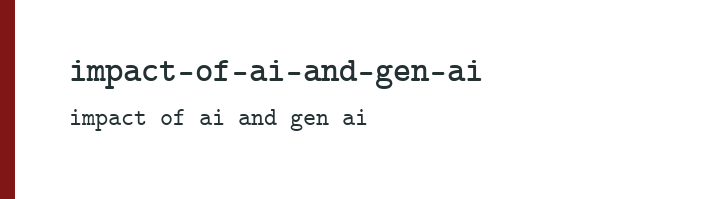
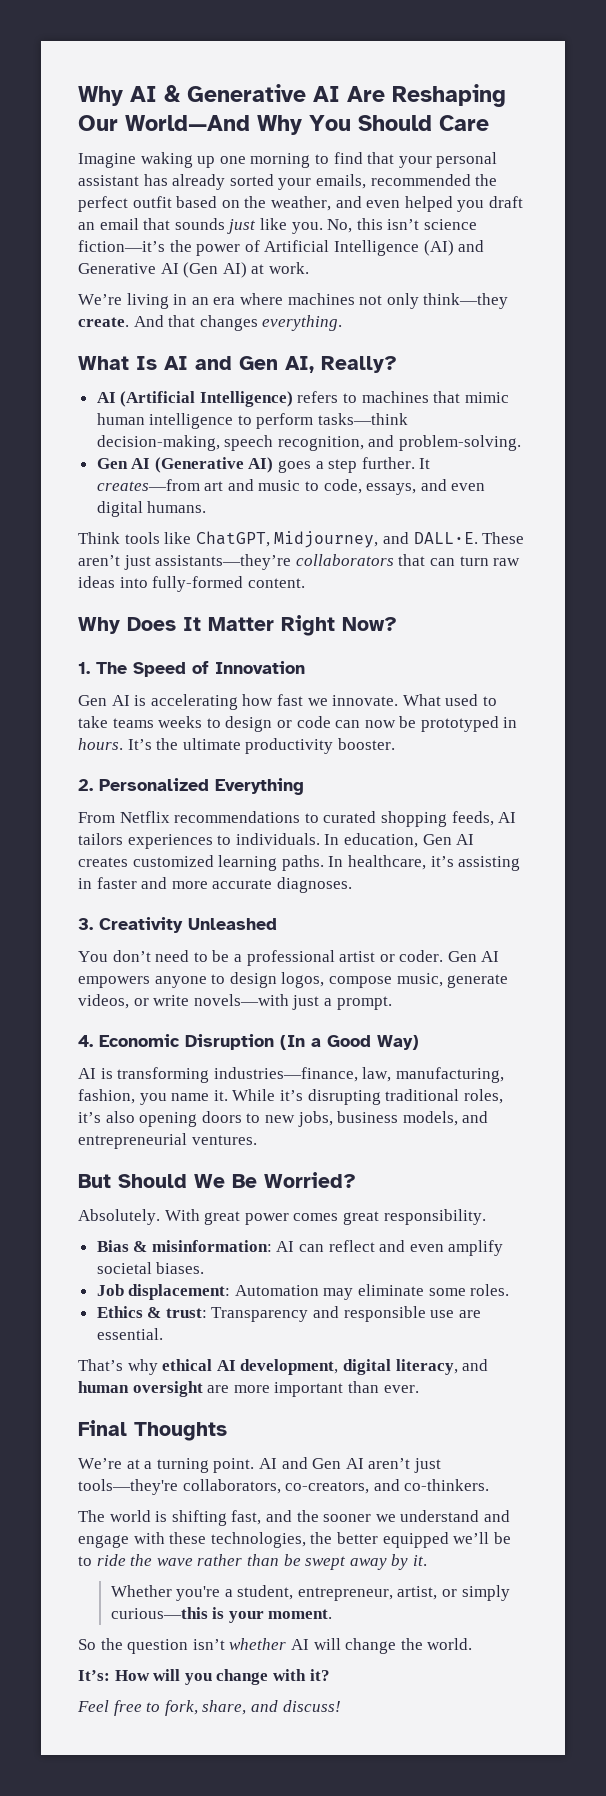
- impact-of-ai-and-gen-ai
- impact of ai and gen ai
+ Why AI & Generative AI Are Reshaping Our World—And Why You Should Care
+ Imagine waking up one morning to find that your personal assistant has already sorted your emails, recommended the perfect outfit based on the weather, and even helped you draft an email that sounds just like you. No, this isn’t science fiction—it’s the power of Artificial Intelligence (AI) and Generative AI (Gen AI) at work.
+ We’re living in an era where machines not only think—they create. And that changes everything.
+ What Is AI and Gen AI, Really?
+ AI (Artificial Intelligence) refers to machines that mimic human intelligence to perform tasks—think decision-making, speech recognition, and problem-solving.
+ Gen AI (Generative AI) goes a step further. It creates—from art and music to code, essays, and even digital humans.
+ Think tools like ChatGPT, Midjourney, and DALL·E. These aren’t just assistants—they’re collaborators that can turn raw ideas into fully-formed content.
+ Why Does It Matter Right Now?
+ 1. The Speed of Innovation
+ Gen AI is accelerating how fast we innovate. What used to take teams weeks to design or code can now be prototyped in hours. It’s the ultimate productivity booster.
+ 2. Personalized Everything
+ From Netflix recommendations to curated shopping feeds, AI tailors experiences to individuals. In education, Gen AI creates customized learning paths. In healthcare, it’s assisting in faster and more accurate diagnoses.
+ 3. Creativity Unleashed
+ You don’t need to be a professional artist or coder. Gen AI empowers anyone to design logos, compose music, generate videos, or write novels—with just a prompt.
+ 4. Economic Disruption (In a Good Way)
+ AI is transforming industries—finance, law, manufacturing, fashion, you name it. While it’s disrupting traditional roles, it’s also opening doors to new jobs, business models, and entrepreneurial ventures.
+ But Should We Be Worried?
+ Absolutely. With great power comes great responsibility.
+ Bias & misinformation: AI can reflect and even amplify societal biases.
+ Job displacement: Automation may eliminate some roles.
+ Ethics & trust: Transparency and responsible use are essential.
+ That’s why ethical AI development, digital literacy, and human oversight are more important than ever.
+ Final Thoughts
+ We’re at a turning point. AI and Gen AI aren’t just tools—they're collaborators, co-creators, and co-thinkers.
+ The world is shifting fast, and the sooner we understand and engage with these technologies, the better equipped we’ll be to ride the wave rather than be swept away by it.
+ Whether you're a student, entrepreneur, artist, or simply curious—this is your moment.
+ So the question isn’t whether AI will change the world.
+ It’s: How will you change with it?
+ Feel free to fork, share, and discuss!

